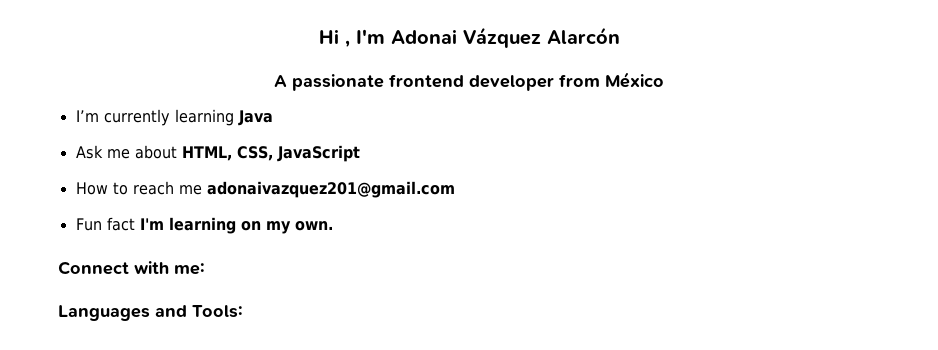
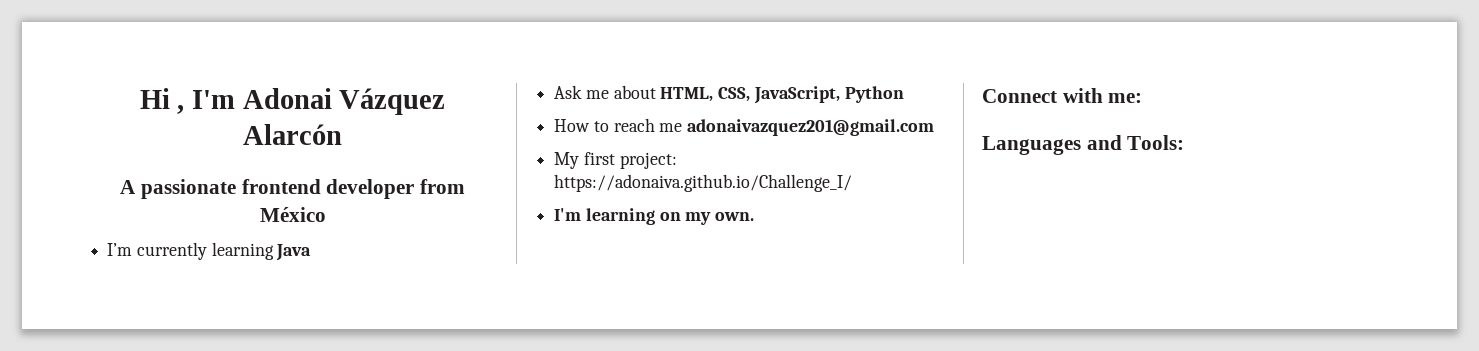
- Ask me about HTML, CSS, JavaScript
+ Ask me about HTML, CSS, JavaScript, Python
- Fun fact I'm learning on my own.
+ My first project: https://adonaiva.github.io/Challenge_I/
+ I'm learning on my own.

